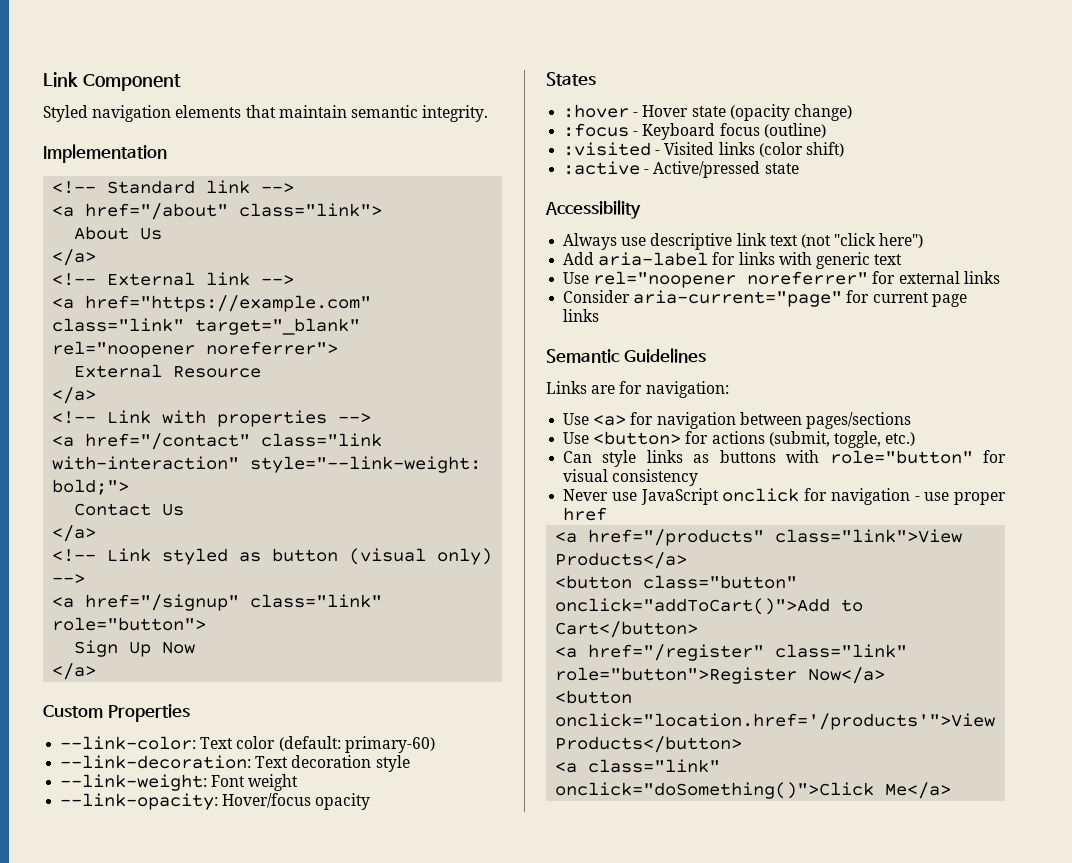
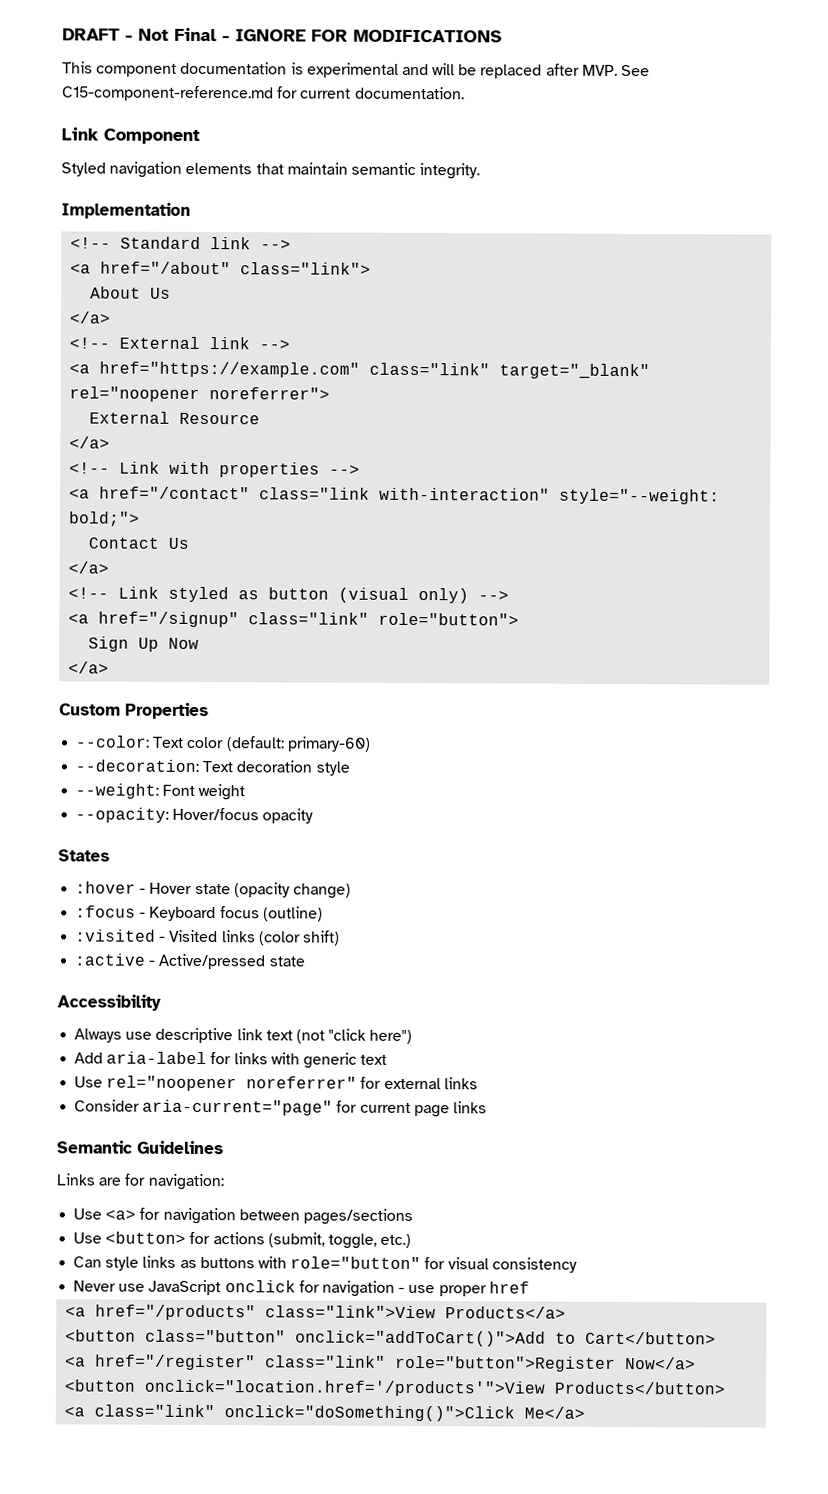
+ DRAFT - Not Final - IGNORE FOR MODIFICATIONS
+ This component documentation is experimental and will be replaced after MVP. See C15-component-reference.md for current documentation.
- <a href="/contact" class="link with-interaction" style="--link-weight: bold;">
+ <a href="/contact" class="link with-interaction" style="--weight: bold;">
- --link-color: Text color (default: primary-60)
+ --color: Text color (default: primary-60)
- --link-decoration: Text decoration style
+ --decoration: Text decoration style
- --link-weight: Font weight
+ --weight: Font weight
- --link-opacity: Hover/focus opacity
+ --opacity: Hover/focus opacity

